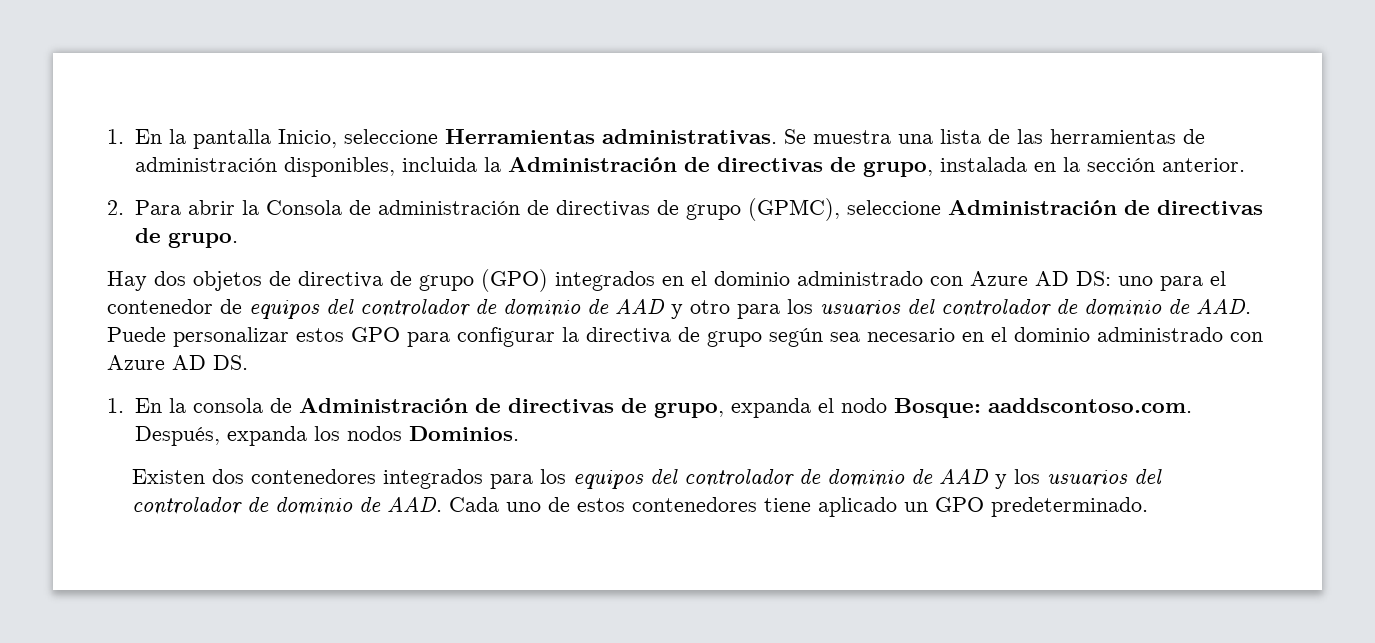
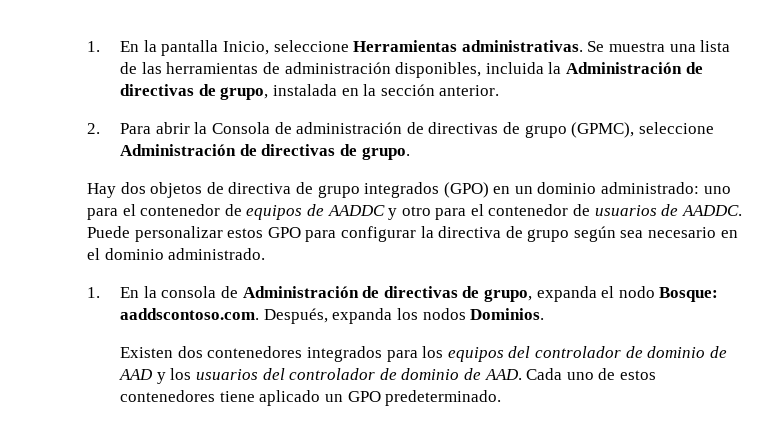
- Hay dos objetos de directiva de grupo (GPO) integrados en el dominio administrado con Azure AD DS: uno para el contenedor de equipos del controlador de dominio de AAD y otro para los usuarios del controlador de dominio de AAD. Puede personalizar estos GPO para configurar la directiva de grupo según sea necesario en el dominio administrado con Azure AD DS.
+ Hay dos objetos de directiva de grupo integrados (GPO) en un dominio administrado: uno para el contenedor de equipos de AADDC y otro para el contenedor de usuarios de AADDC. Puede personalizar estos GPO para configurar la directiva de grupo según sea necesario en el dominio administrado.

